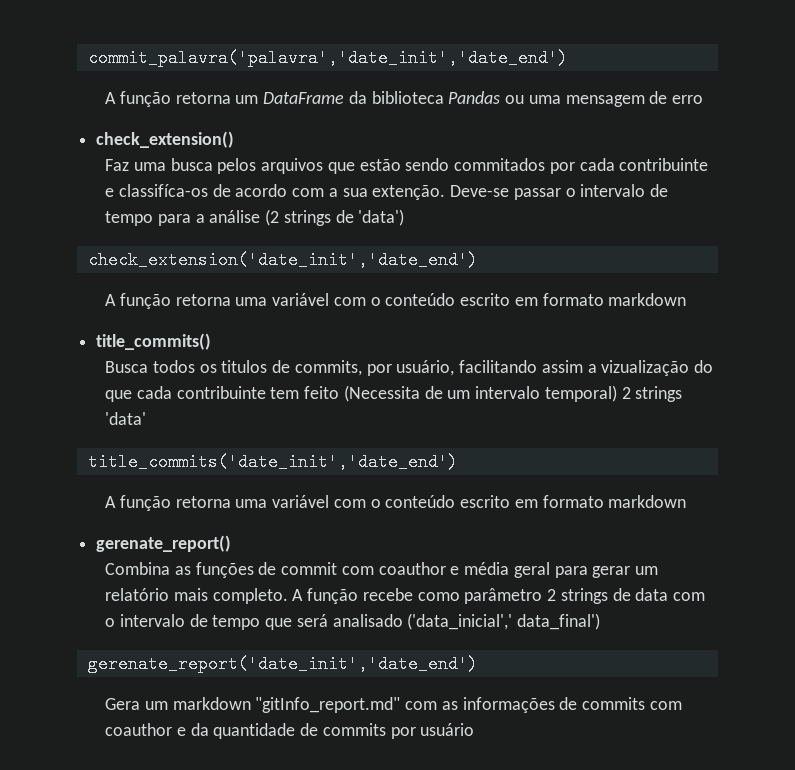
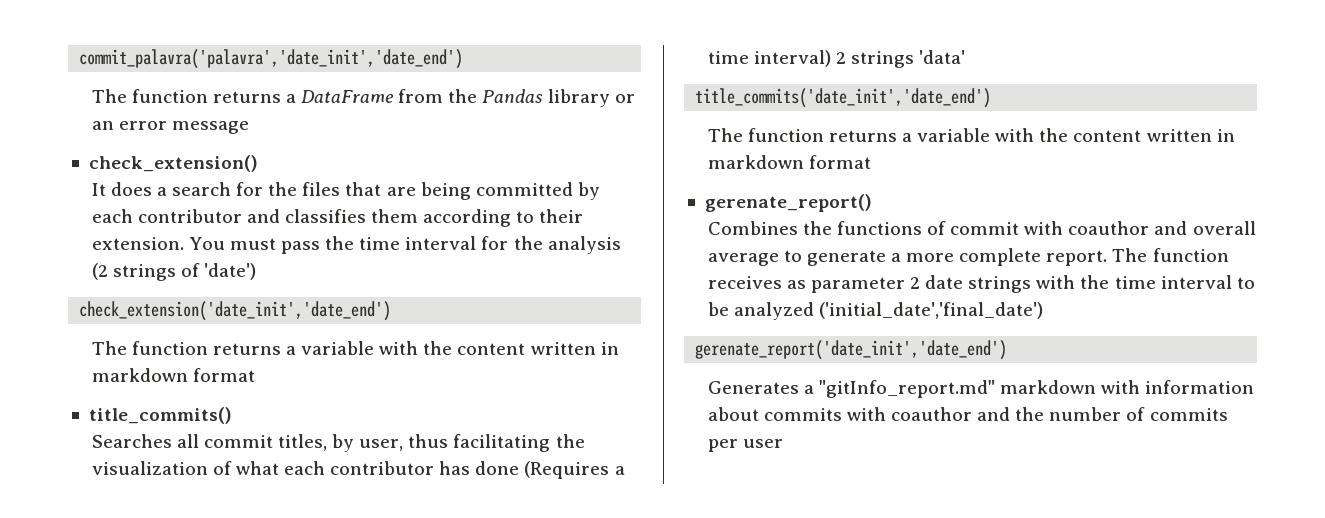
- A função retorna um DataFrame da biblioteca Pandas ou uma mensagem de erro
+ The function returns a DataFrame from the Pandas library or an error message
  check_extension()
- Faz uma busca pelos arquivos que estão sendo commitados por cada contribuinte e classifíca-os de acordo com a sua extenção. Deve-se passar o intervalo de tempo para a análise (2 strings de 'data')
+ It does a search for the files that are being committed by each contributor and classifies them according to their extension. You must pass the time interval for the analysis (2 strings of 'date')
  check_extension('date_init','date_end')
- A função retorna uma variável com o conteúdo escrito em formato markdown
+ The function returns a variable with the content written in markdown format
- Busca todos os titulos de commits, por usuário, facilitando assim a vizualização do que cada contribuinte tem feito (Necessita de um intervalo temporal) 2 strings 'data'
+ Searches all commit titles, by user, thus facilitating the visualization of what each contributor has done (Requires a time interval) 2 strings 'data'
  title_commits('date_init','date_end')
- A função retorna uma variável com o conteúdo escrito em formato markdown
+ The function returns a variable with the content written in markdown format
- Combina as funções de commit com coauthor e média geral para gerar um relatório mais completo. A função recebe como parâmetro 2 strings de data com o intervalo de tempo que será analisado ('data_inicial',' data_final')
+ Combines the functions of commit with coauthor and overall average to generate a more complete report. The function receives as parameter 2 date strings with the time interval to be analyzed ('initial_date','final_date')
  gerenate_report('date_init','date_end')
- Gera um markdown "gitInfo_report.md" com as informações de commits com coauthor e da quantidade de commits por usuário
+ Generates a "gitInfo_report.md" markdown with information about commits with coauthor and the number of commits per user

